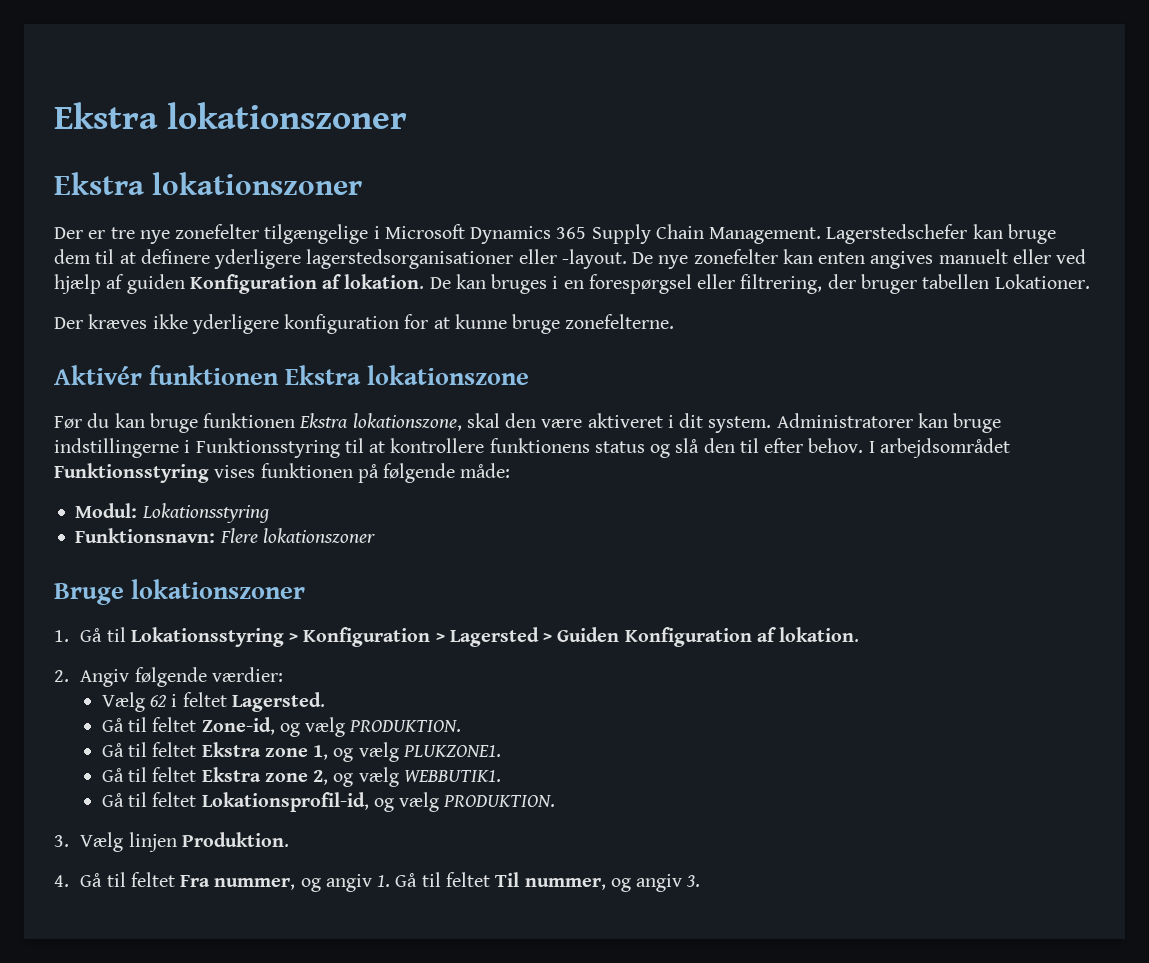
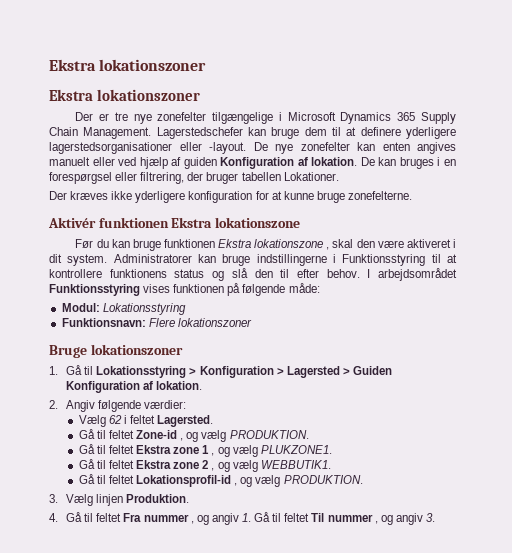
- Før du kan bruge funktionen Ekstra lokationszone, skal den være aktiveret i dit system.
+ Før du kan bruge funktionen Ekstra lokationszone , skal den være aktiveret i dit system.
- Gå til feltet Zone-id, og vælg PRODUKTION.
+ Gå til feltet Zone-id , og vælg PRODUKTION.
- Gå til feltet Ekstra zone 1, og vælg PLUKZONE1.
+ Gå til feltet Ekstra zone 1 , og vælg PLUKZONE1.
- Gå til feltet Ekstra zone 2, og vælg WEBBUTIK1.
+ Gå til feltet Ekstra zone 2 , og vælg WEBBUTIK1.
- Gå til feltet Lokationsprofil-id, og vælg PRODUKTION.
+ Gå til feltet Lokationsprofil-id , og vælg PRODUKTION.
- 4. Gå til feltet Fra nummer, og angiv 1. Gå til feltet Til nummer, og angiv 3.
+ 4. Gå til feltet Fra nummer , og angiv 1. Gå til feltet Til nummer , og angiv 3.

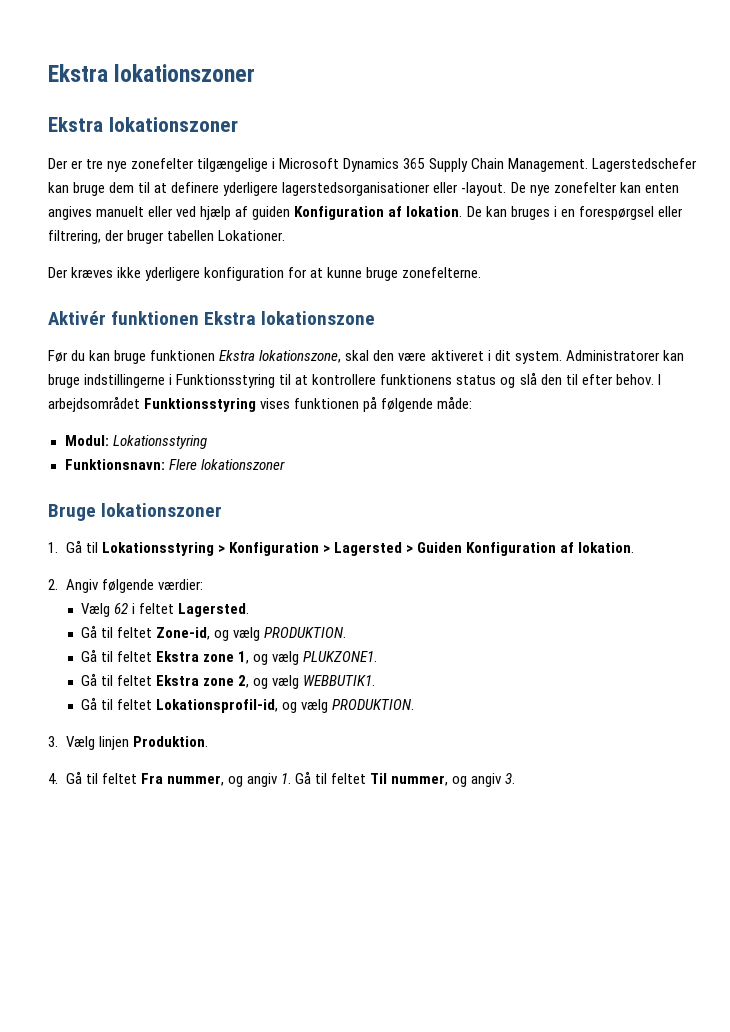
- Før du kan bruge funktionen Ekstra lokationszone , skal den være aktiveret i dit system.
+ Før du kan bruge funktionen Ekstra lokationszone, skal den være aktiveret i dit system.
- Gå til feltet Zone-id , og vælg PRODUKTION.
+ Gå til feltet Zone-id, og vælg PRODUKTION.
- Gå til feltet Ekstra zone 1 , og vælg PLUKZONE1.
+ Gå til feltet Ekstra zone 1, og vælg PLUKZONE1.
- Gå til feltet Ekstra zone 2 , og vælg WEBBUTIK1.
+ Gå til feltet Ekstra zone 2, og vælg WEBBUTIK1.
- Gå til feltet Lokationsprofil-id , og vælg PRODUKTION.
+ Gå til feltet Lokationsprofil-id, og vælg PRODUKTION.
- 4. Gå til feltet Fra nummer , og angiv 1. Gå til feltet Til nummer , og angiv 3.
+ 4. Gå til feltet Fra nummer, og angiv 1. Gå til feltet Til nummer, og angiv 3.

